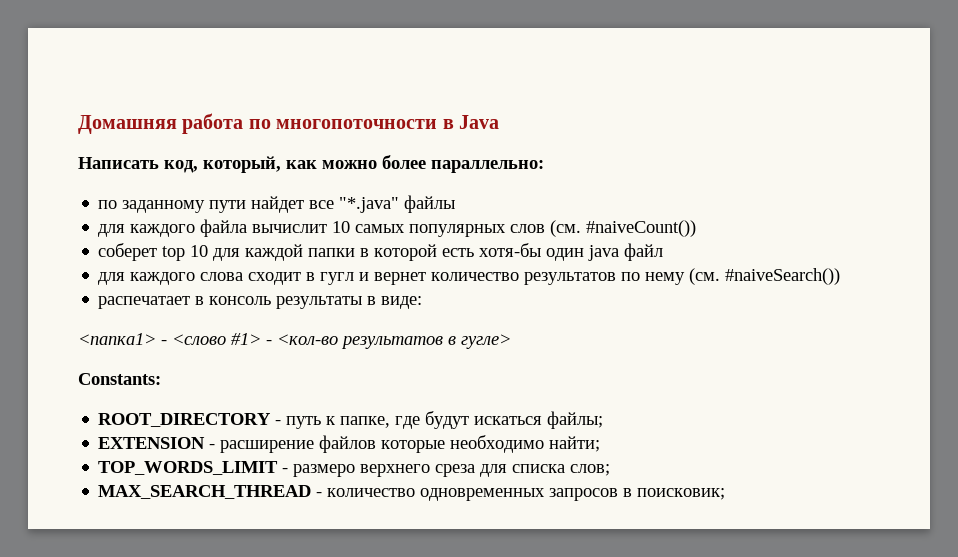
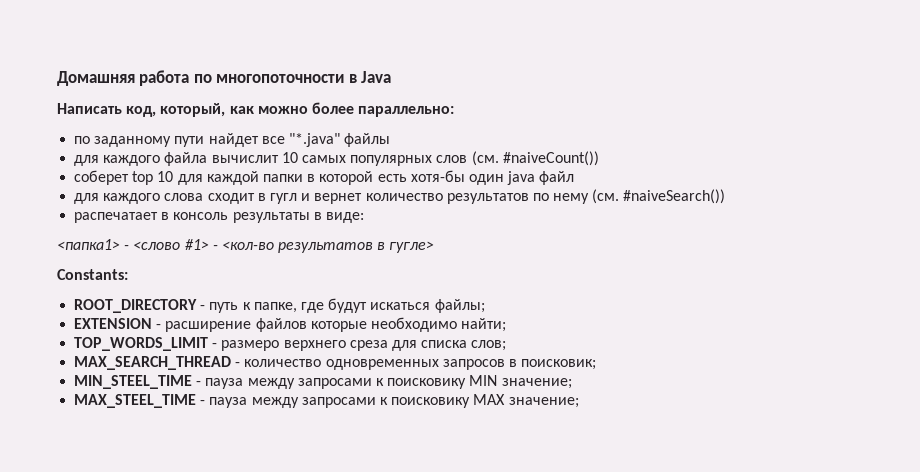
+ MIN_STEEL_TIME - пауза между запросами к поисковику MIN значение;
+ MAX_STEEL_TIME - пауза между запросами к поисковику MAX значение;

